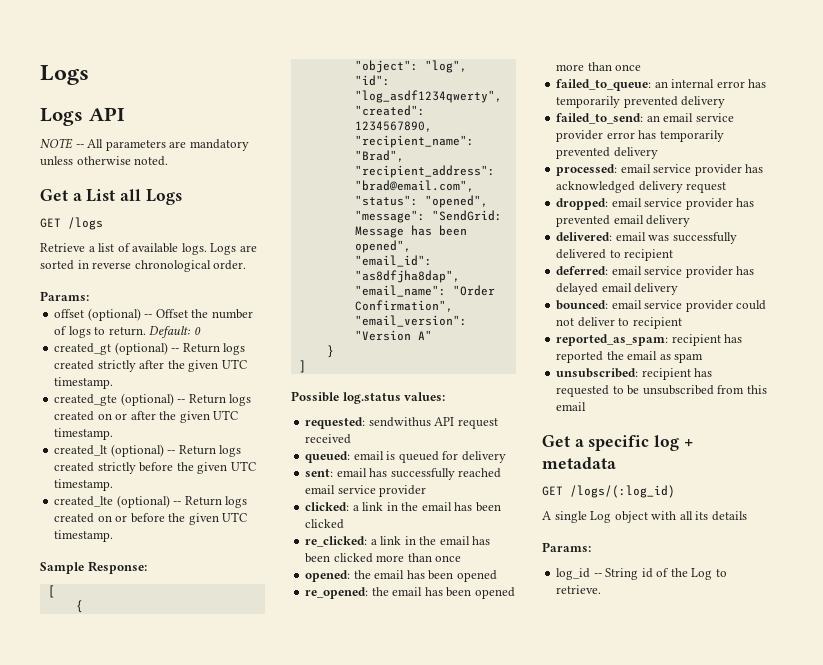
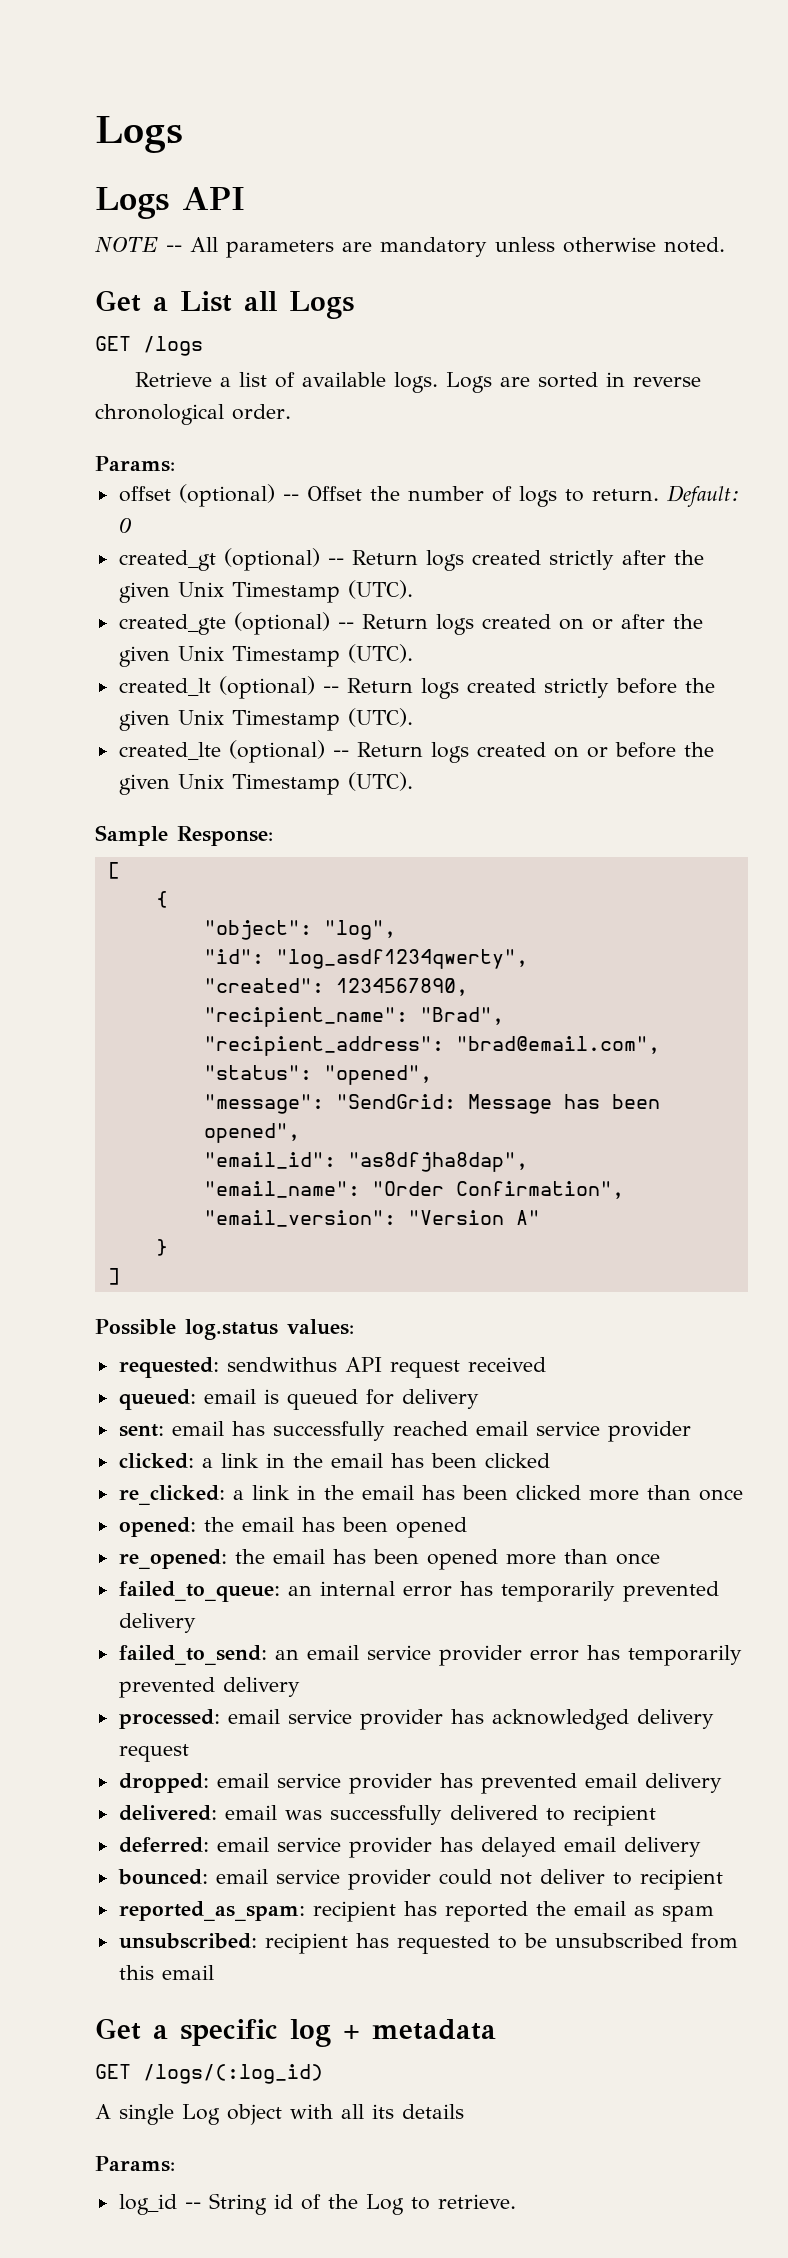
- created_gt (optional) -- Return logs created strictly after the given UTC timestamp.
+ created_gt (optional) -- Return logs created strictly after the given Unix Timestamp (UTC).
- created_gte (optional) -- Return logs created on or after the given UTC timestamp.
+ created_gte (optional) -- Return logs created on or after the given Unix Timestamp (UTC).
- created_lt (optional) -- Return logs created strictly before the given UTC timestamp.
+ created_lt (optional) -- Return logs created strictly before the given Unix Timestamp (UTC).
- created_lte (optional) -- Return logs created on or before the given UTC timestamp.
+ created_lte (optional) -- Return logs created on or before the given Unix Timestamp (UTC).

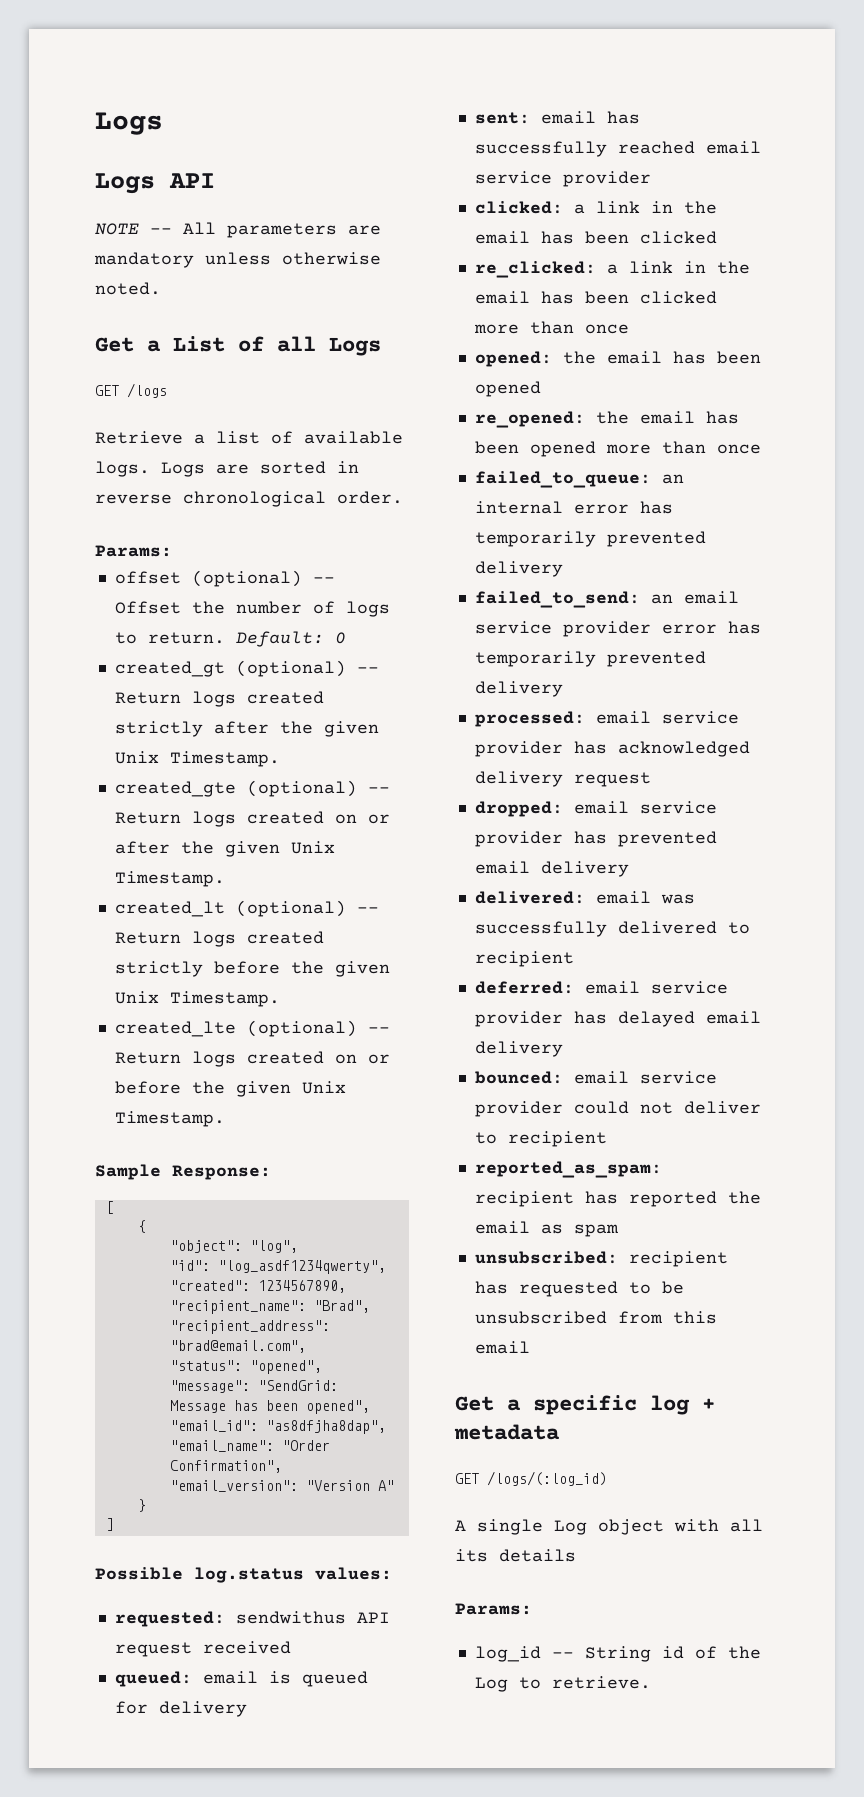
- Get a List all Logs
+ Get a List of all Logs
- created_gt (optional) -- Return logs created strictly after the given Unix Timestamp (UTC).
+ created_gt (optional) -- Return logs created strictly after the given Unix Timestamp.
- created_gte (optional) -- Return logs created on or after the given Unix Timestamp (UTC).
+ created_gte (optional) -- Return logs created on or after the given Unix Timestamp.
- created_lt (optional) -- Return logs created strictly before the given Unix Timestamp (UTC).
+ created_lt (optional) -- Return logs created strictly before the given Unix Timestamp.
- created_lte (optional) -- Return logs created on or before the given Unix Timestamp (UTC).
+ created_lte (optional) -- Return logs created on or before the given Unix Timestamp.

